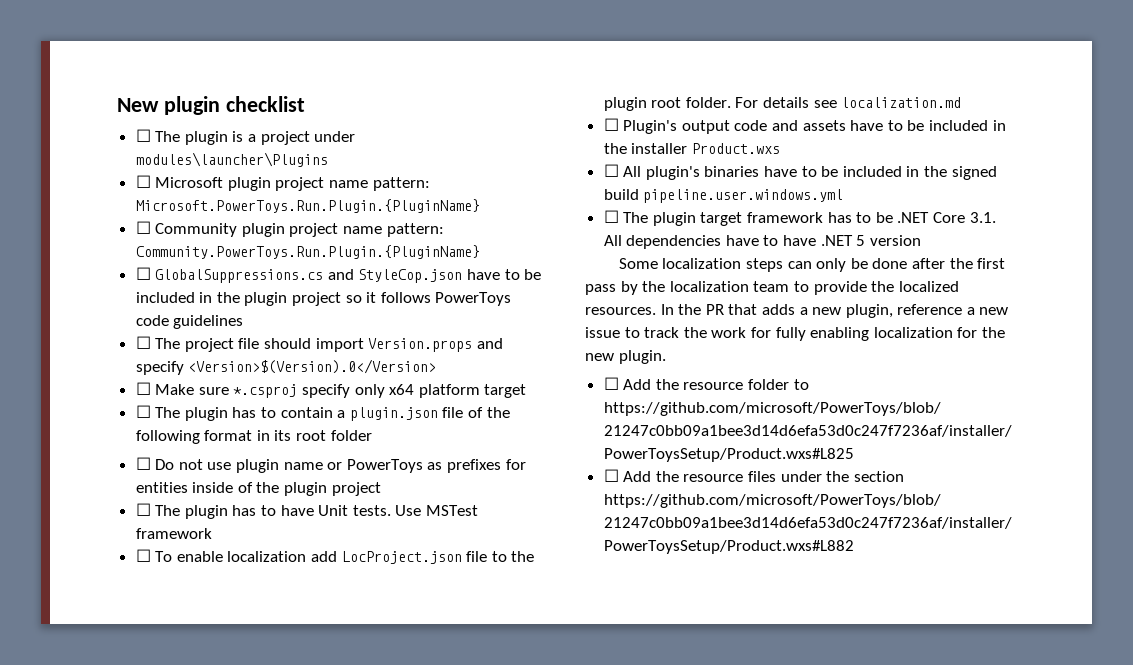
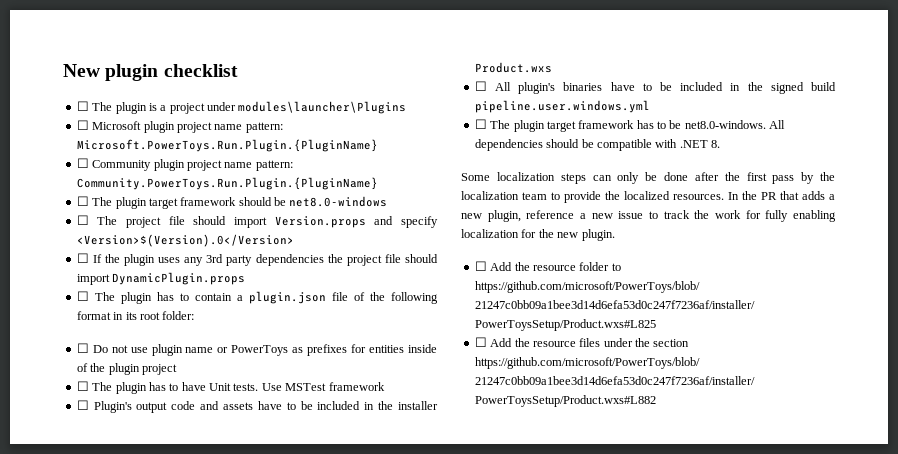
- ☐ GlobalSuppressions.cs and StyleCop.json have to be included in the plugin project so it follows PowerToys code guidelines
+ ☐ The plugin target framework should be net8.0-windows
- ☐ Make sure *.csproj specify only x64 platform target
+ ☐ If the plugin uses any 3rd party dependencies the project file should import DynamicPlugin.props
- ☐ The plugin has to contain a plugin.json file of the following format in its root folder
+ ☐ The plugin has to contain a plugin.json file of the following format in its root folder:
- ☐ To enable localization add LocProject.json file to the plugin root folder. For details see localization.md
- ☐ The plugin target framework has to be .NET Core 3.1. All dependencies have to have .NET 5 version
+ ☐ The plugin target framework has to be net8.0-windows. All dependencies should be compatible with .NET 8.

